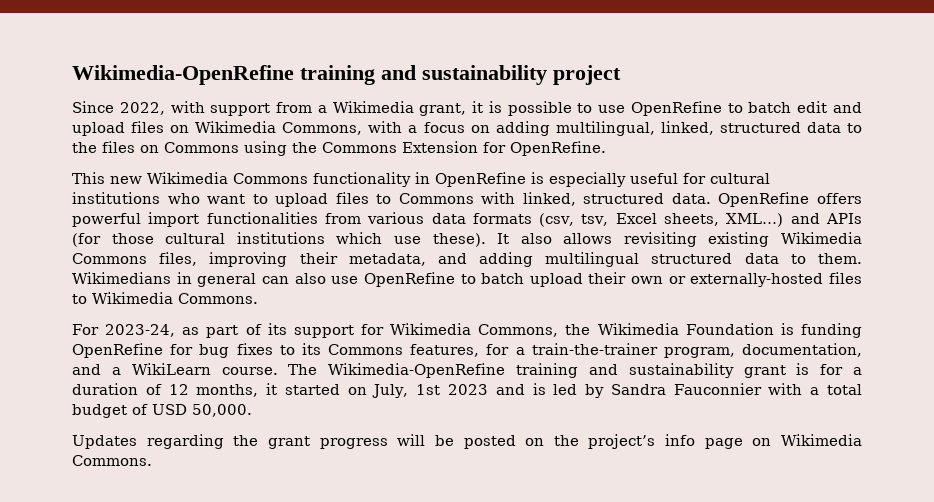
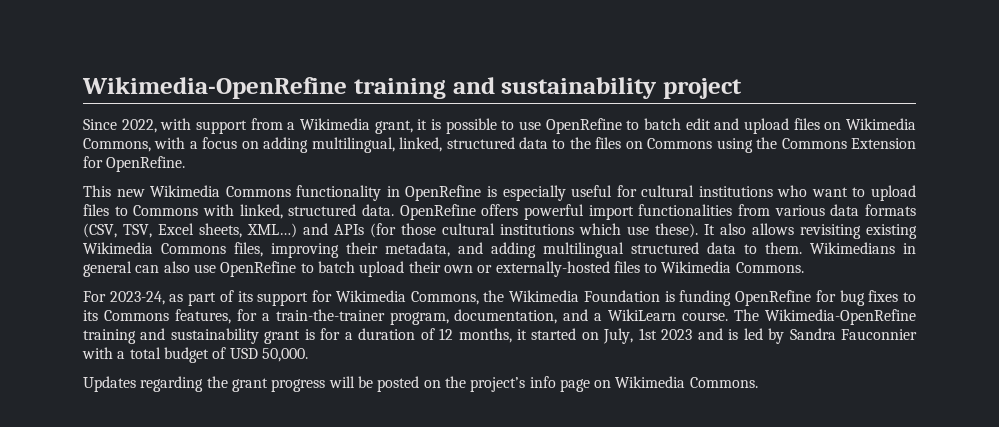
- OpenRefine offers powerful import functionalities from various data formats (csv, tsv, Excel sheets, XML…) and APIs (for those cultural institutions which use these).
+ OpenRefine offers powerful import functionalities from various data formats (CSV, TSV, Excel sheets, XML…) and APIs (for those cultural institutions which use these).

